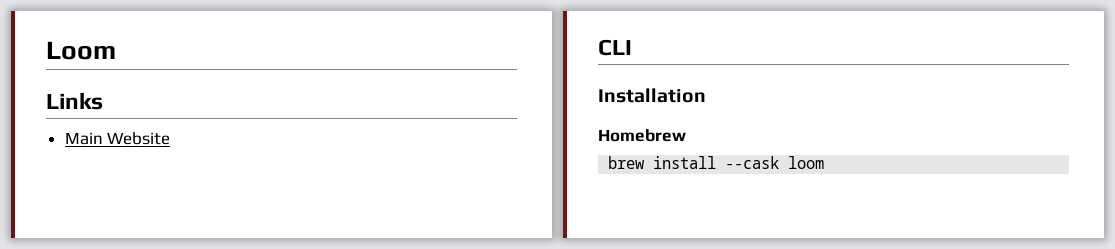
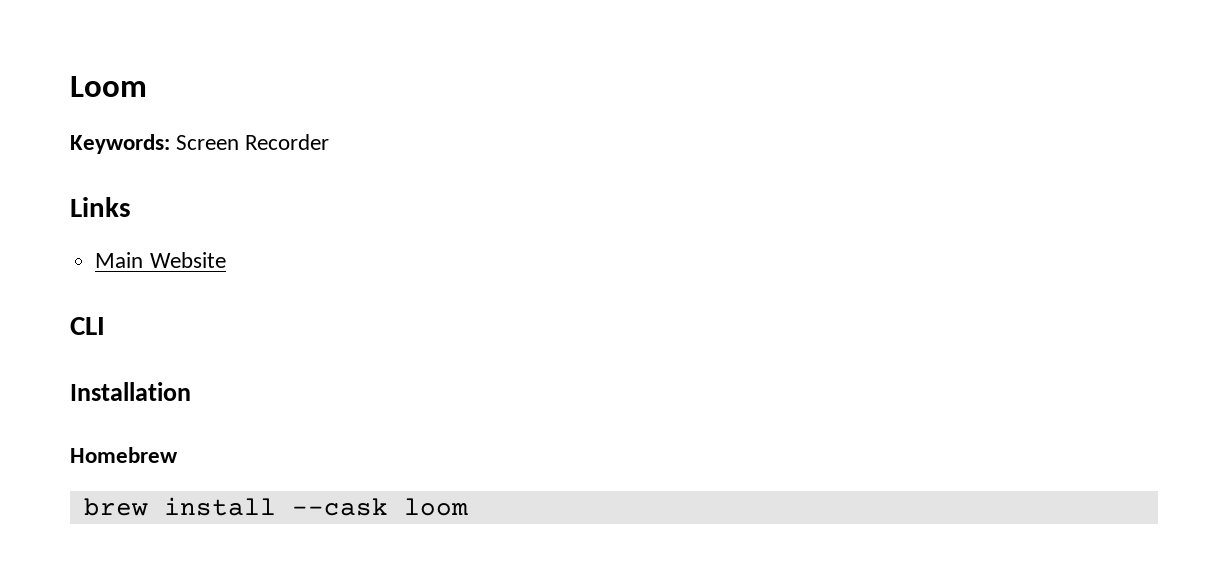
+ Keywords: Screen Recorder

